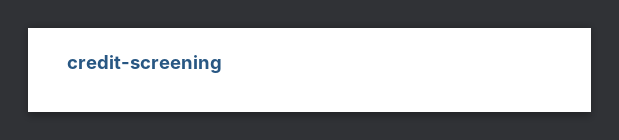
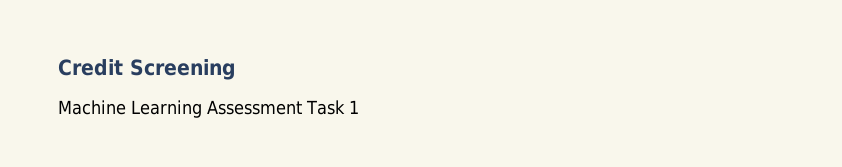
- credit-screening
+ Credit Screening
+ Machine Learning Assessment Task 1

